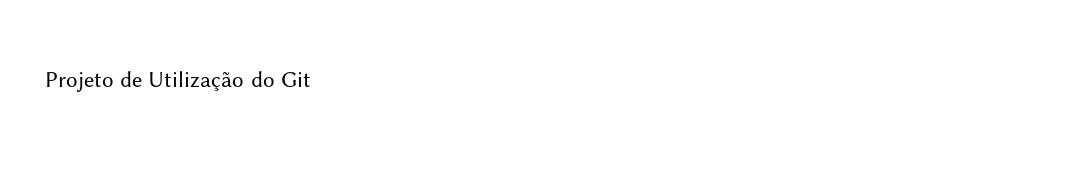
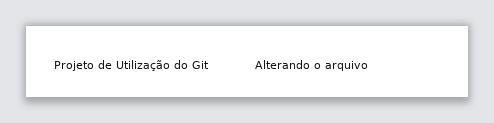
- Projeto de Utilização do Git
+ Projeto de Utilização do Git Alterando o arquivo

